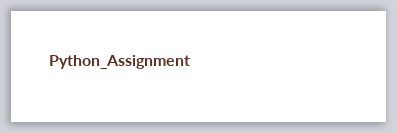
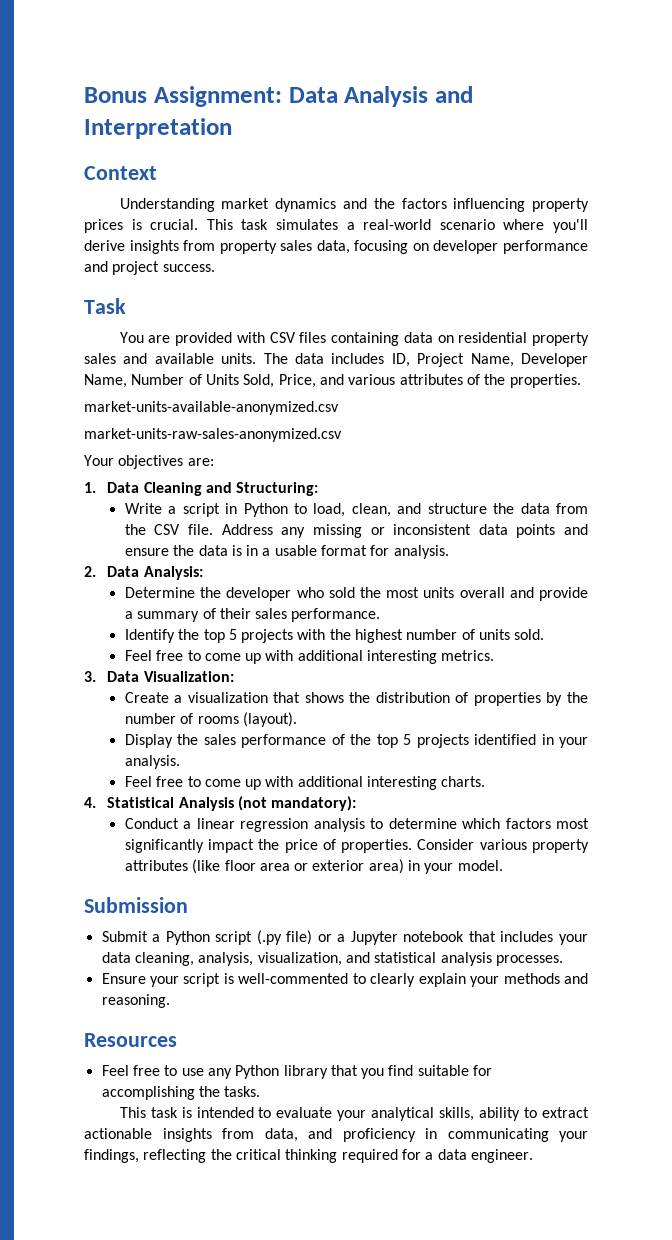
- Python_Assignment
+ Bonus Assignment: Data Analysis and Interpretation
+ Context
+ Understanding market dynamics and the factors influencing property prices is crucial. This task simulates a real-world scenario where you'll derive insights from property sales data, focusing on developer performance and project success.
+ Task
+ You are provided with CSV files containing data on residential property sales and available units. The data includes ID, Project Name, Developer Name, Number of Units Sold, Price, and various attributes of the properties.
+ market-units-available-anonymized.csv
+ market-units-raw-sales-anonymized.csv
+ Your objectives are:
+ 1. Data Cleaning and Structuring:
+ Write a script in Python to load, clean, and structure the data from the CSV file. Address any missing or inconsistent data points and ensure the data is in a usable format for analysis.
+ 2. Data Analysis:
+ Determine the developer who sold the most units overall and provide a summary of their sales performance.
+ Identify the top 5 projects with the highest number of units sold.
+ Feel free to come up with additional interesting metrics.
+ 3. Data Visualization:
+ Create a visualization that shows the distribution of properties by the number of rooms (layout).
+ Display the sales performance of the top 5 projects identified in your analysis.
+ Feel free to come up with additional interesting charts.
+ 4. Statistical Analysis (not mandatory):
+ Conduct a linear regression analysis to determine which factors most significantly impact the price of properties. Consider various property attributes (like floor area or exterior area) in your model.
+ Submission
+ Submit a Python script (.py file) or a Jupyter notebook that includes your data cleaning, analysis, visualization, and statistical analysis processes.
+ Ensure your script is well-commented to clearly explain your methods and reasoning.
+ Resources
+ Feel free to use any Python library that you find suitable for accomplishing the tasks.
+ This task is intended to evaluate your analytical skills, ability to extract actionable insights from data, and proficiency in communicating your findings, reflecting the critical thinking required for a data engineer.

